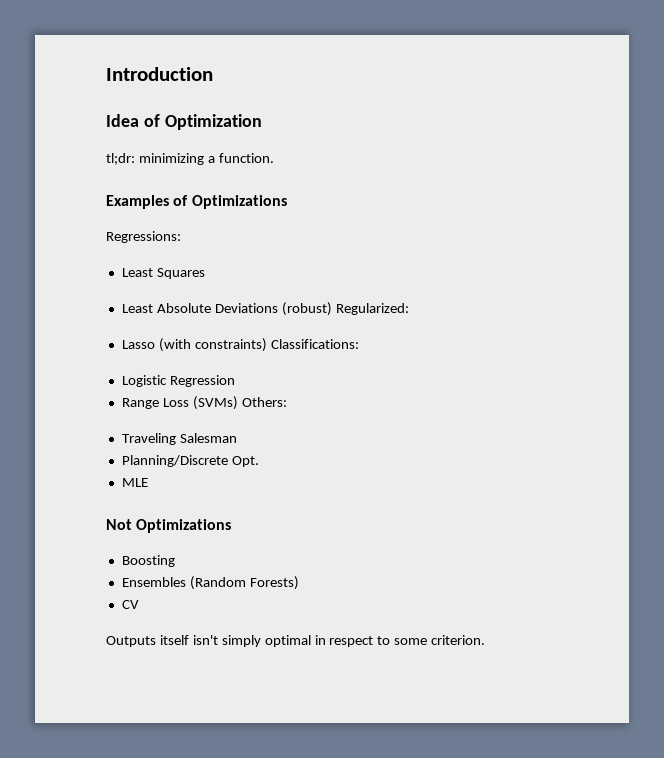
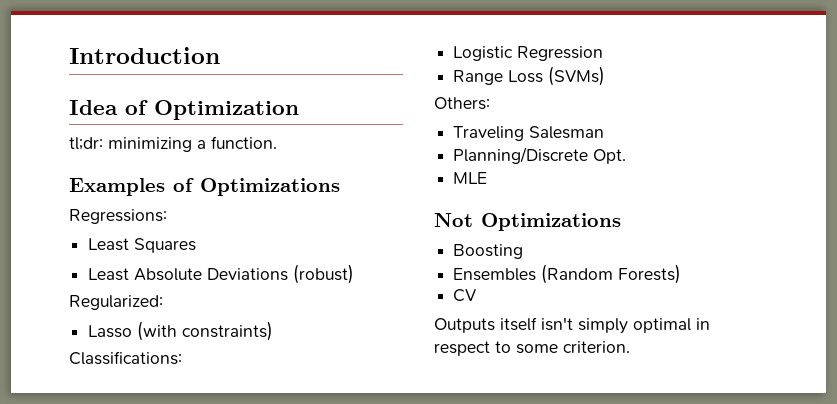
- Least Absolute Deviations (robust) Regularized:
+ Least Absolute Deviations (robust)
+ Regularized:
- Lasso (with constraints) Classifications:
+ Lasso (with constraints)
+ Classifications:
- Range Loss (SVMs) Others:
+ Range Loss (SVMs)
+ Others:

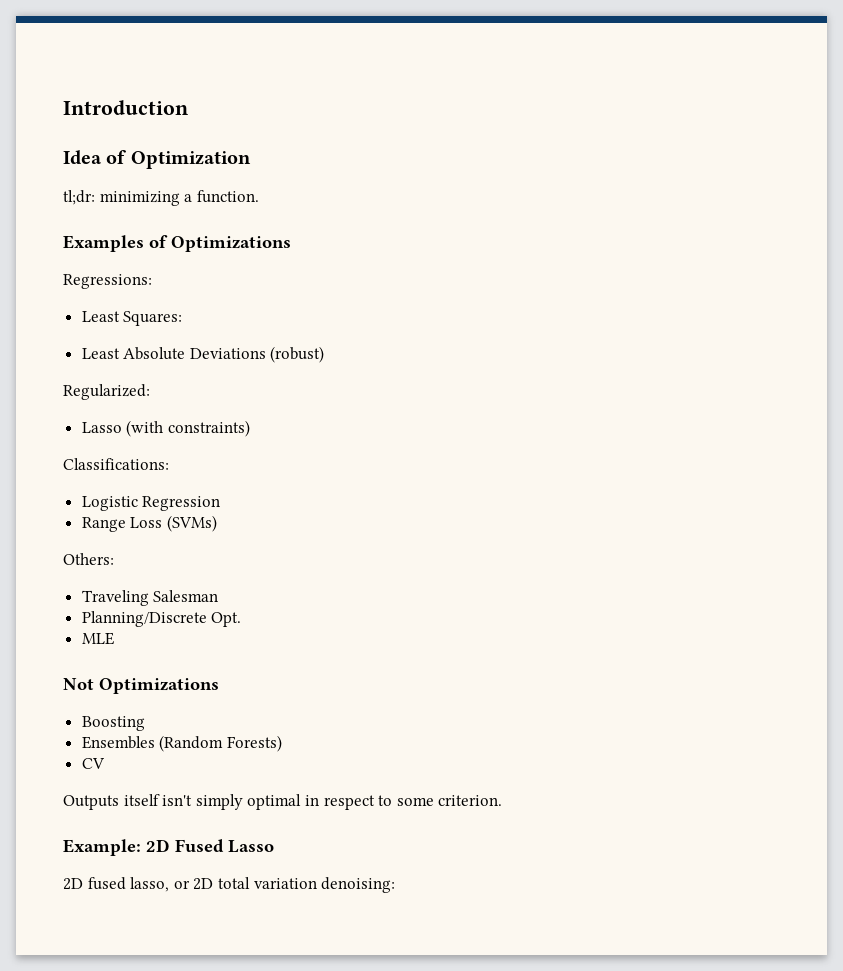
- Least Squares
+ Least Squares:
+ Example: 2D Fused Lasso
+ 2D fused lasso, or 2D total variation denoising:

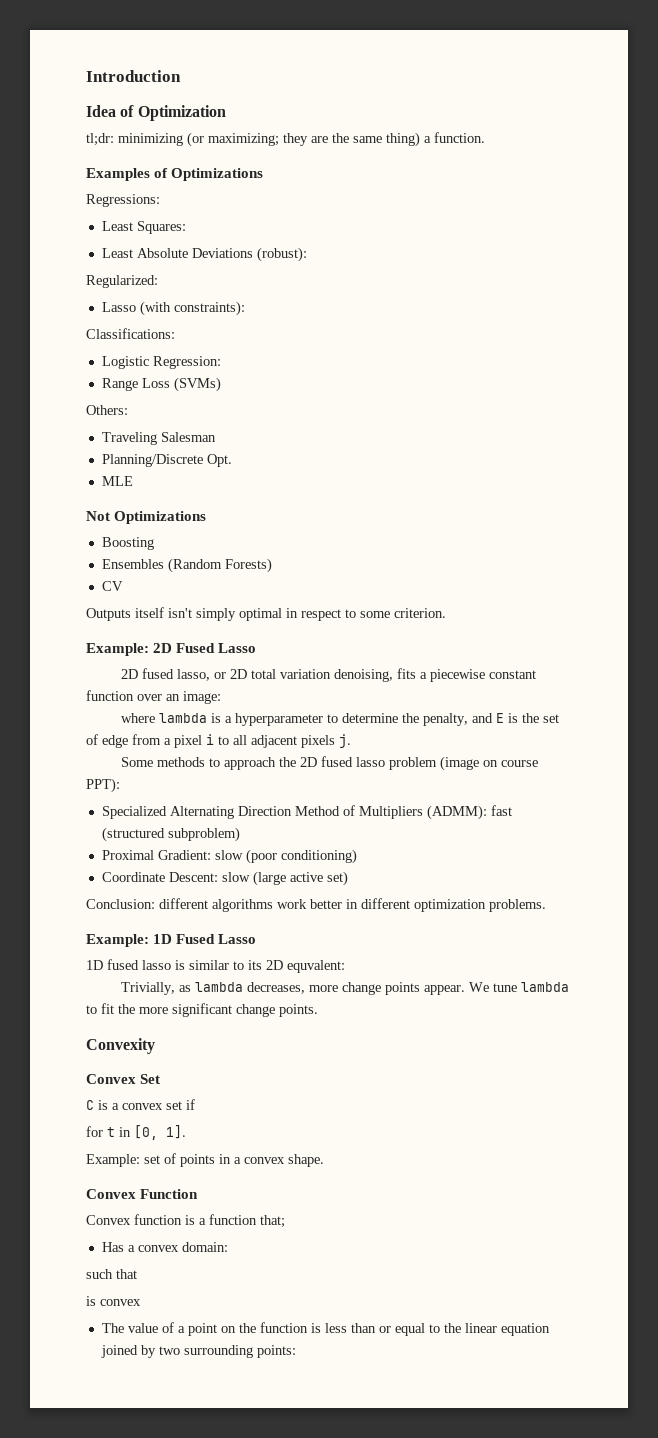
- tl;dr: minimizing a function.
+ tl;dr: minimizing (or maximizing; they are the same thing) a function.
- Least Absolute Deviations (robust)
+ Least Absolute Deviations (robust):
- Lasso (with constraints)
+ Lasso (with constraints):
- Logistic Regression
+ Logistic Regression:
- 2D fused lasso, or 2D total variation denoising:
+ 2D fused lasso, or 2D total variation denoising, fits a piecewise constant function over an image:
+ where lambda is a hyperparameter to determine the penalty, and E is the set of edge from a pixel i to all adjacent pixels j.
+ Some methods to approach the 2D fused lasso problem (image on course PPT):
+ Specialized Alternating Direction Method of Multipliers (ADMM): fast (structured subproblem)
+ Proximal Gradient: slow (poor conditioning)
+ Coordinate Descent: slow (large active set)
+ Conclusion: different algorithms work better in different optimization problems.
+ Example: 1D Fused Lasso
+ 1D fused lasso is similar to its 2D equvalent:
+ Trivially, as lambda decreases, more change points appear. We tune lambda to fit the more significant change points.
+ Convexity
+ Convex Set
+ C is a convex set if
+ for t in [0, 1].
+ Example: set of points in a convex shape.
+ Convex Function
+ Convex function is a function that;
+ Has a convex domain:
+ such that
+ is convex
+ The value of a point on the function is less than or equal to the linear equation joined by two surrounding points:

